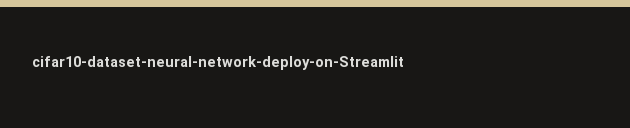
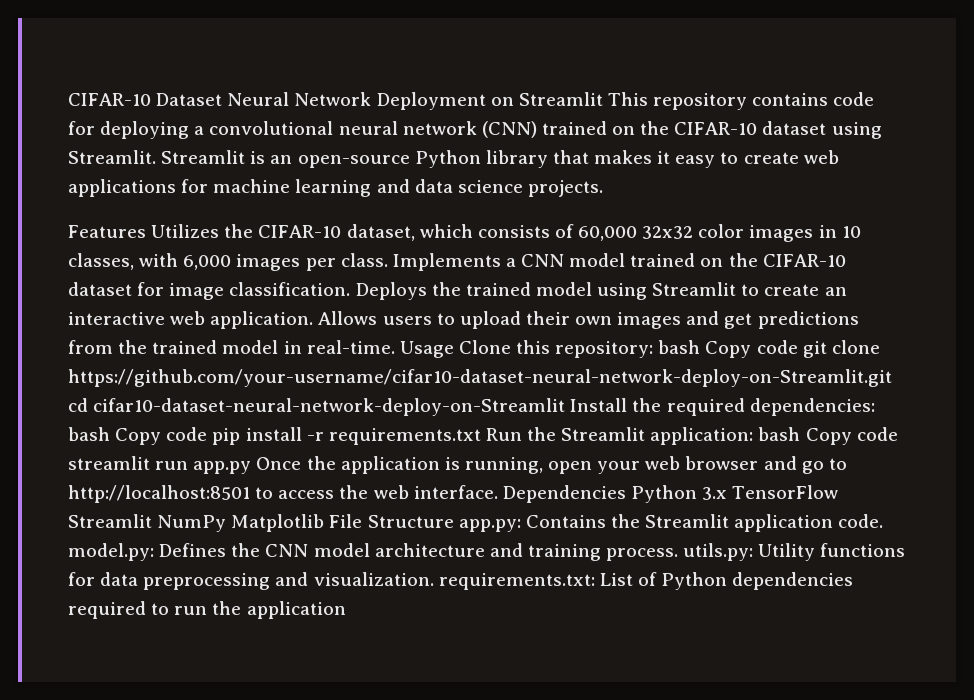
- cifar10-dataset-neural-network-deploy-on-Streamlit
+ CIFAR-10 Dataset Neural Network Deployment on Streamlit This repository contains code for deploying a convolutional neural network (CNN) trained on the CIFAR-10 dataset using Streamlit. Streamlit is an open-source Python library that makes it easy to create web applications for machine learning and data science projects.
+ Features Utilizes the CIFAR-10 dataset, which consists of 60,000 32x32 color images in 10 classes, with 6,000 images per class. Implements a CNN model trained on the CIFAR-10 dataset for image classification. Deploys the trained model using Streamlit to create an interactive web application. Allows users to upload their own images and get predictions from the trained model in real-time. Usage Clone this repository: bash Copy code git clone https://github.com/your-username/cifar10-dataset-neural-network-deploy-on-Streamlit.git cd cifar10-dataset-neural-network-deploy-on-Streamlit Install the required dependencies: bash Copy code pip install -r requirements.txt Run the Streamlit application: bash Copy code streamlit run app.py Once the application is running, open your web browser and go to http://localhost:8501 to access the web interface. Dependencies Python 3.x TensorFlow Streamlit NumPy Matplotlib File Structure app.py: Contains the Streamlit application code. model.py: Defines the CNN model architecture and training process. utils.py: Utility functions for data preprocessing and visualization. requirements.txt: List of Python dependencies required to run the application

